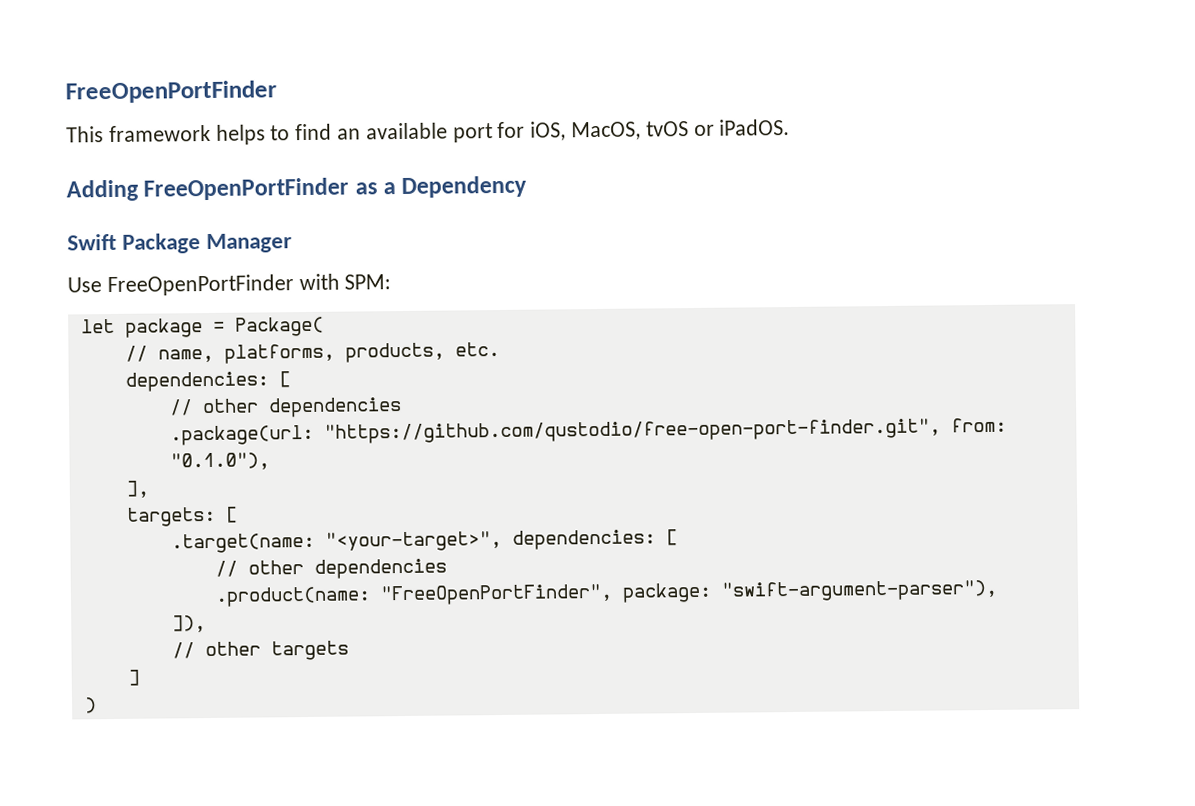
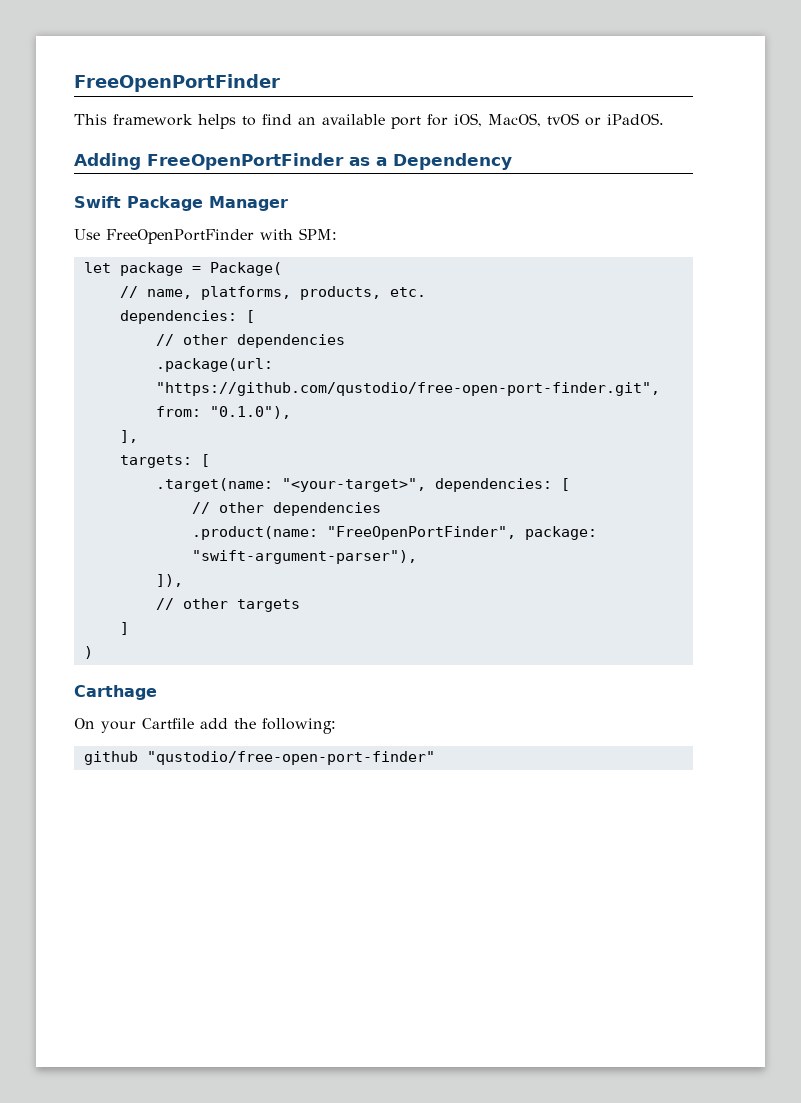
+ Carthage
+ On your Cartfile add the following:
+ github "qustodio/free-open-port-finder"

